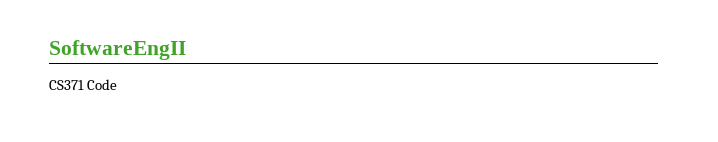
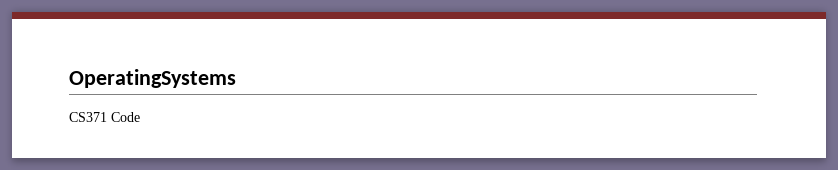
- SoftwareEngII
+ OperatingSystems

